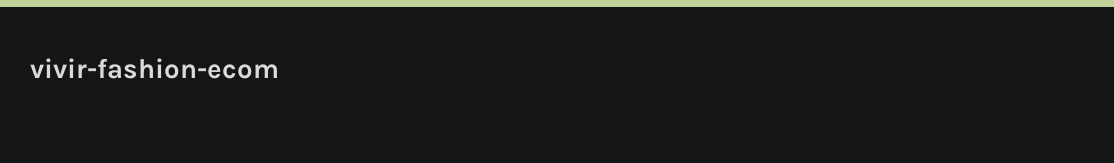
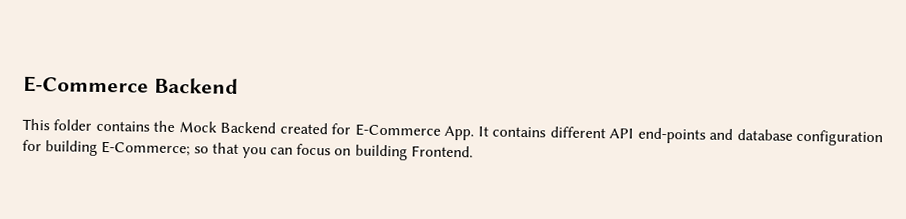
- vivir-fashion-ecom
+ E-Commerce Backend
+ This folder contains the Mock Backend created for E-Commerce App. It contains different API end-points and database configuration for building E-Commerce; so that you can focus on building Frontend.

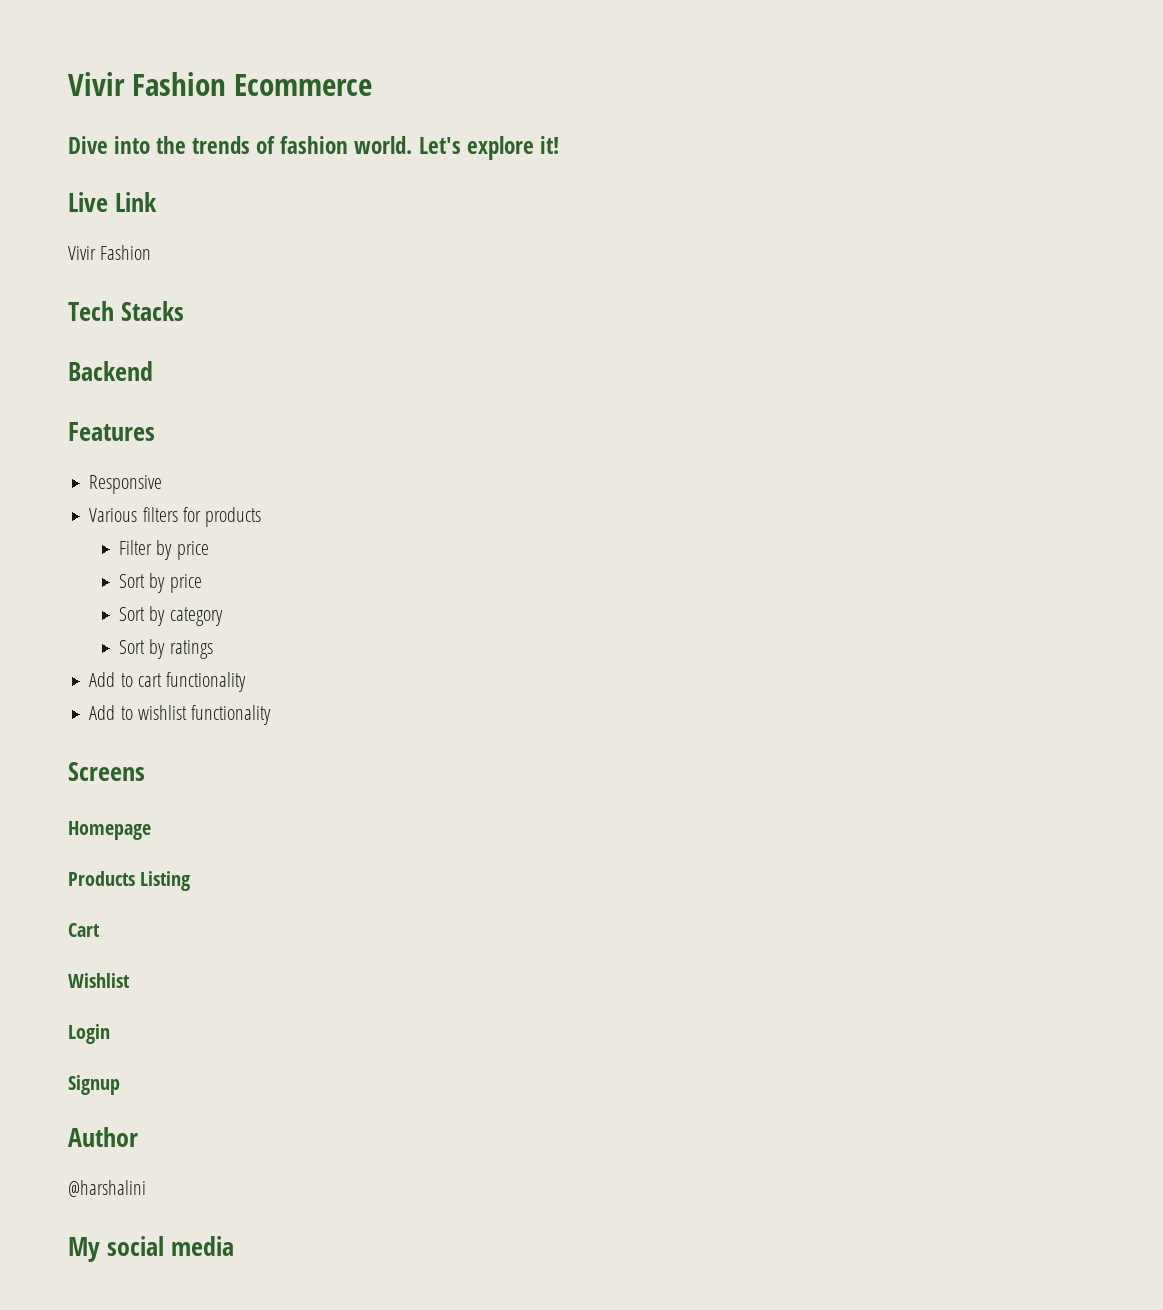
- E-Commerce Backend
- This folder contains the Mock Backend created for E-Commerce App. It contains different API end-points and database configuration for building E-Commerce; so that you can focus on building Frontend.
+ Vivir Fashion Ecommerce
+ Dive into the trends of fashion world. Let's explore it!
+ Live Link
+ Vivir Fashion
+ Tech Stacks
+ Backend
+ Features
+ Responsive
+ Various filters for products
+ Filter by price
+ Sort by price
+ Sort by category
+ Sort by ratings
+ Add to cart functionality
+ Add to wishlist functionality
+ Screens
+ Homepage
+ Products Listing
+ Cart
+ Wishlist
+ Login
+ Signup
+ Author
+ @harshalini
+ My social media

